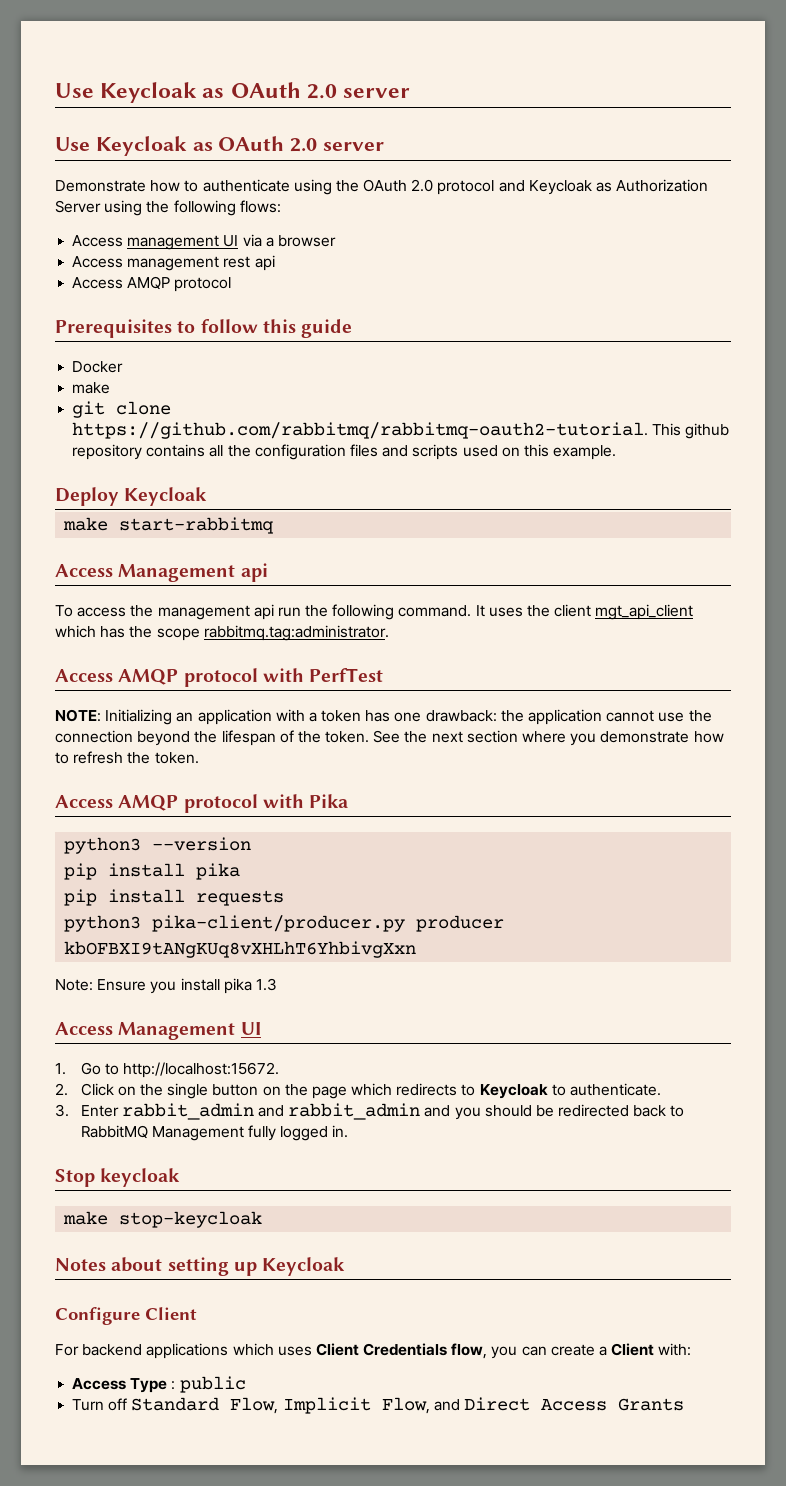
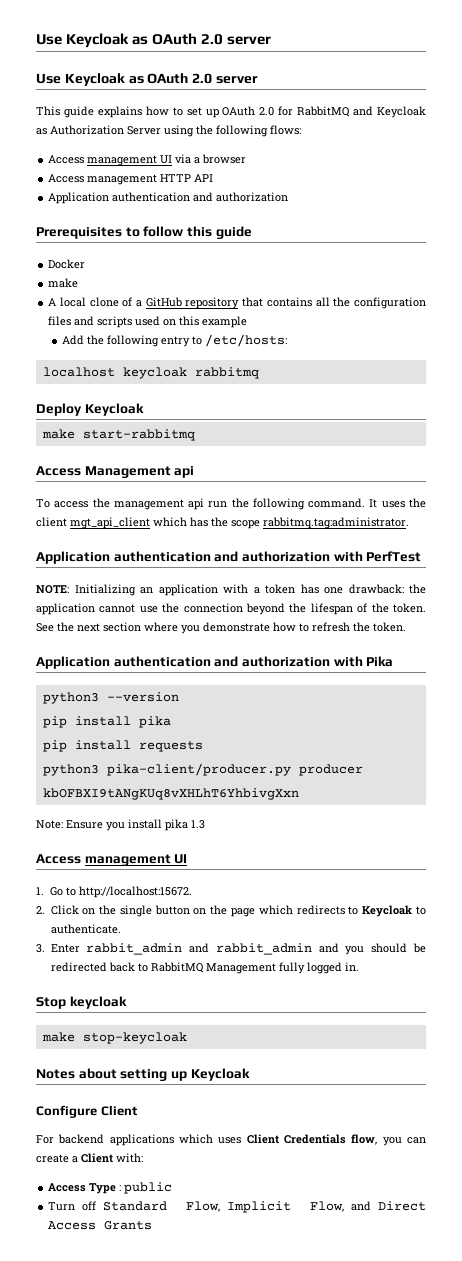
- Demonstrate how to authenticate using the OAuth 2.0 protocol and Keycloak as Authorization Server using the following flows:
+ This guide explains how to set up OAuth 2.0 for RabbitMQ and Keycloak as Authorization Server using the following flows:
- Access management rest api
- Access AMQP protocol
+ Access management HTTP API
+ Application authentication and authorization
- git clone https://github.com/rabbitmq/rabbitmq-oauth2-tutorial. This github repository contains all the configuration files and scripts used on this example.
+ A local clone of a GitHub repository that contains all the configuration files and scripts used on this example
+ Add the following entry to /etc/hosts:
+ localhost keycloak rabbitmq
- Access AMQP protocol with PerfTest
+ Application authentication and authorization with PerfTest
- Access AMQP protocol with Pika
+ Application authentication and authorization with Pika
  Note: Ensure you install pika 1.3
- Access Management UI
+ Access management UI

